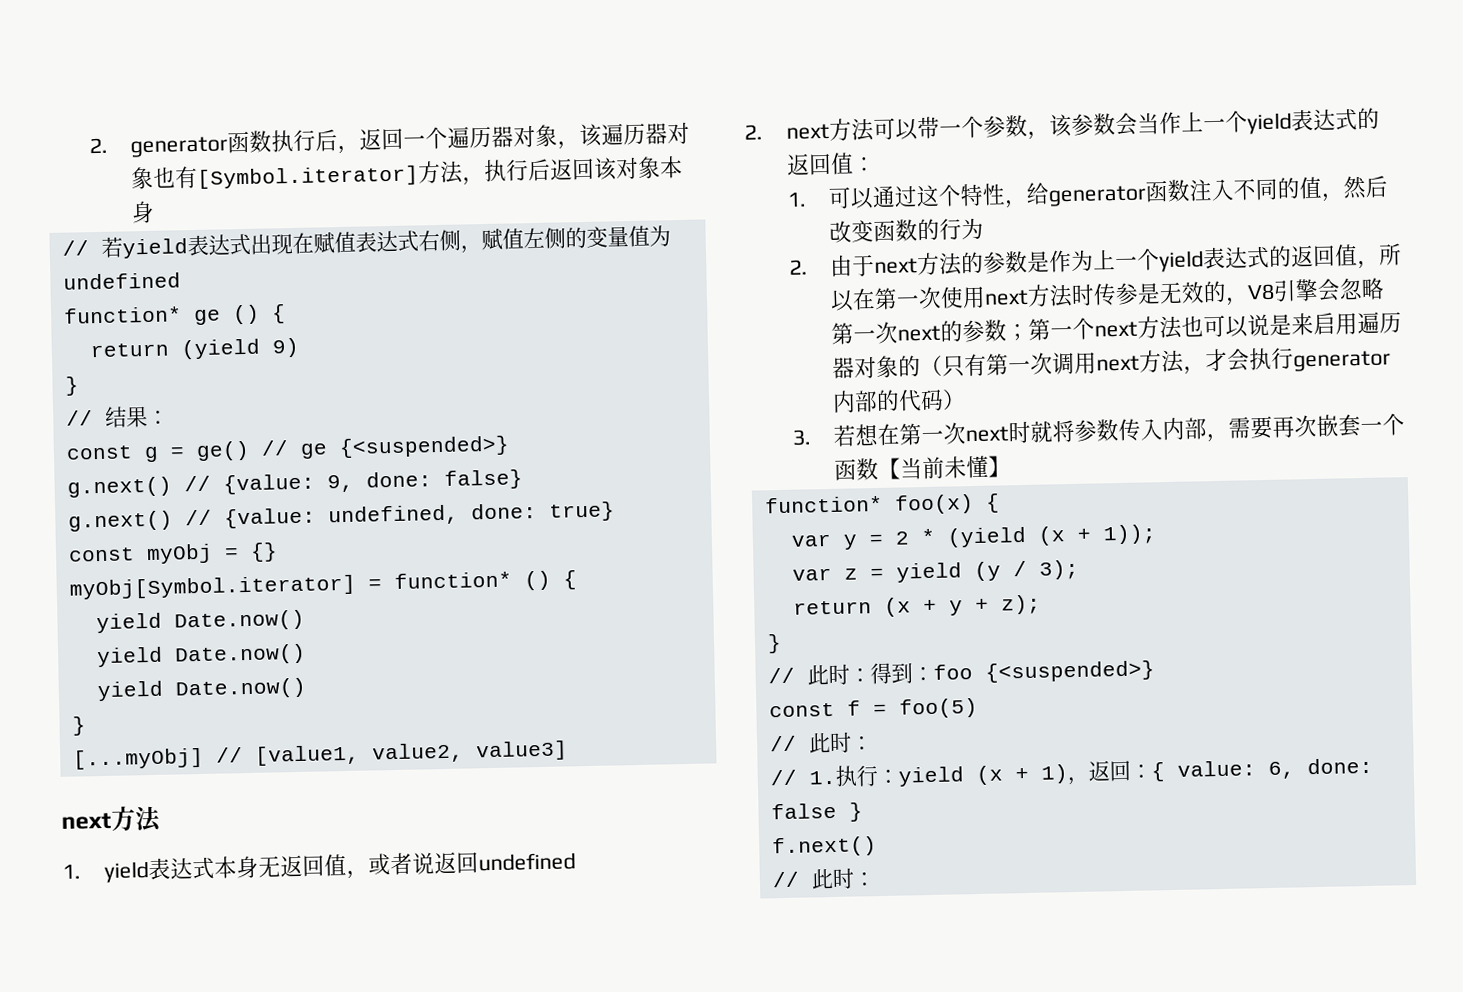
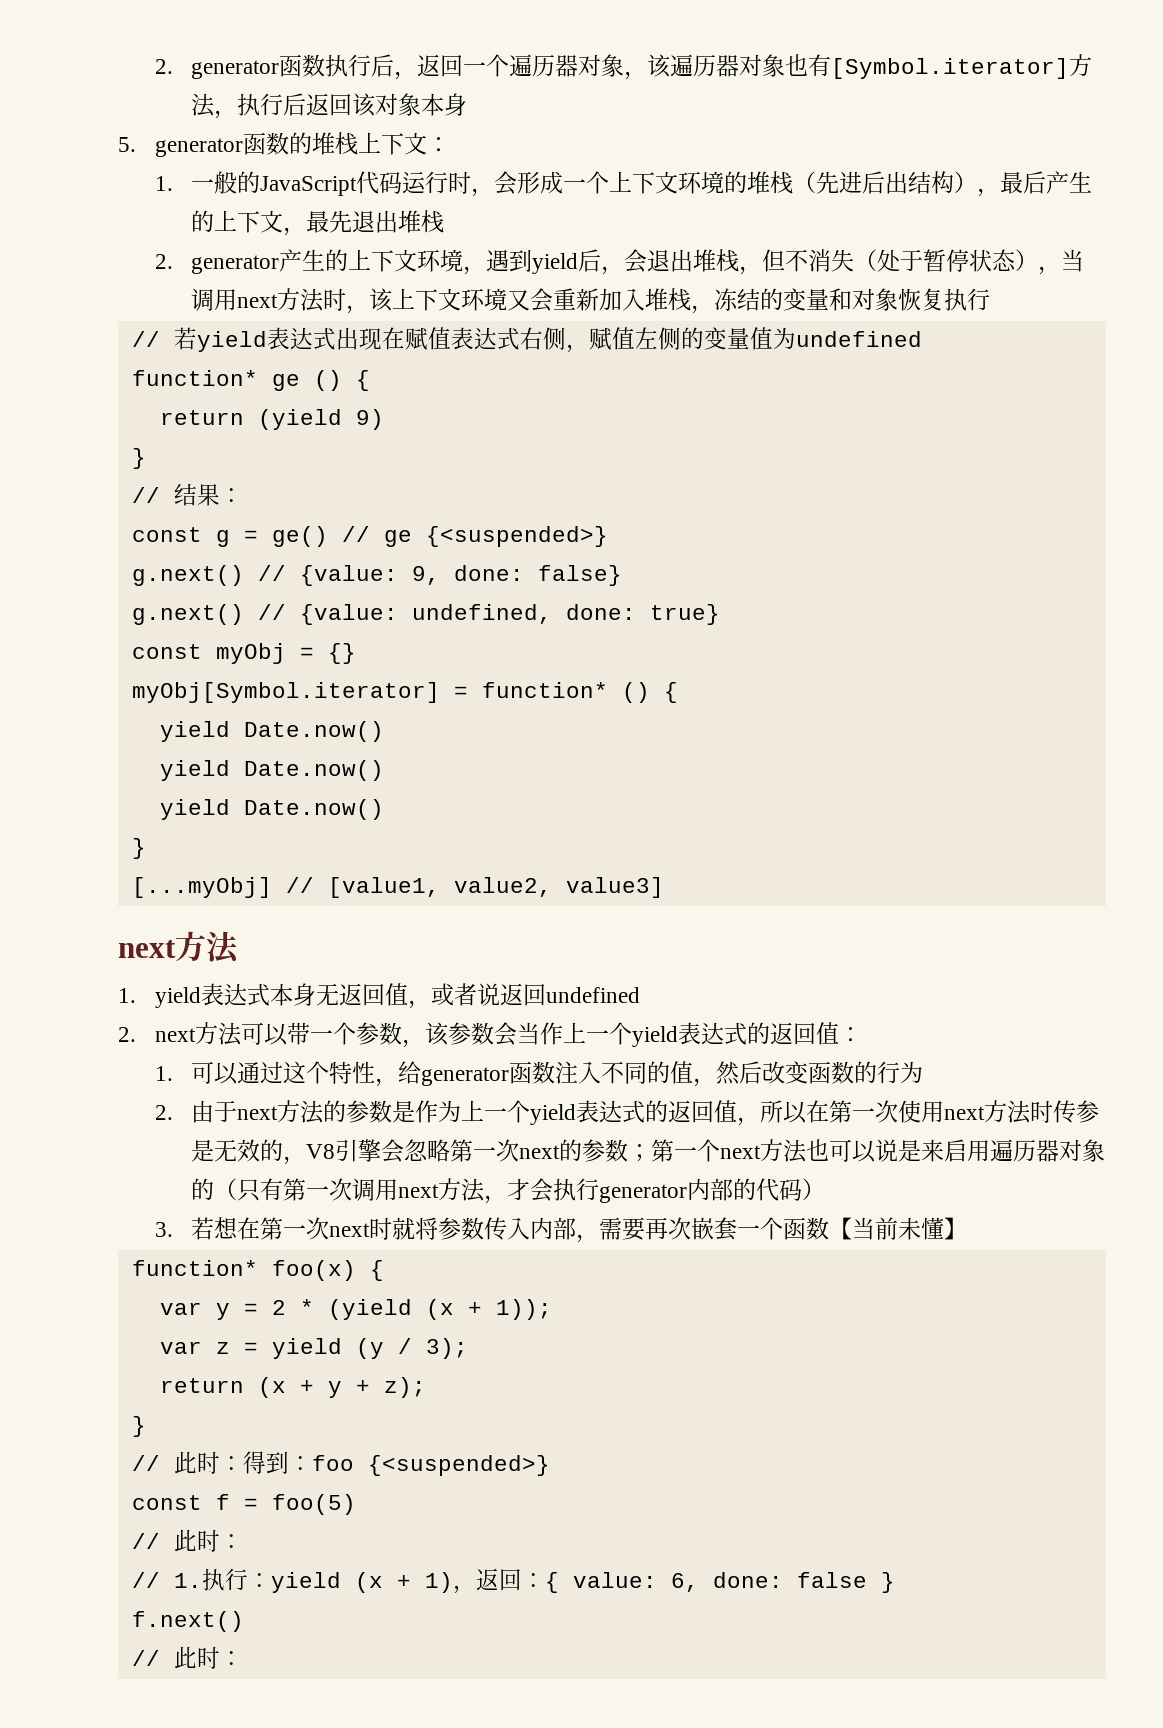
+ 5. generator函数的堆栈上下文：
+ 1.一般的JavaScript代码运行时，会形成一个上下文环境的堆栈（先进后出结构），最后产生的上下文，最先退出堆栈
+ 2. generator产生的上下文环境，遇到yield后，会退出堆栈，但不消失（处于暂停状态），当调用next方法时，该上下文环境又会重新加入堆栈，冻结的变量和对象恢复执行

